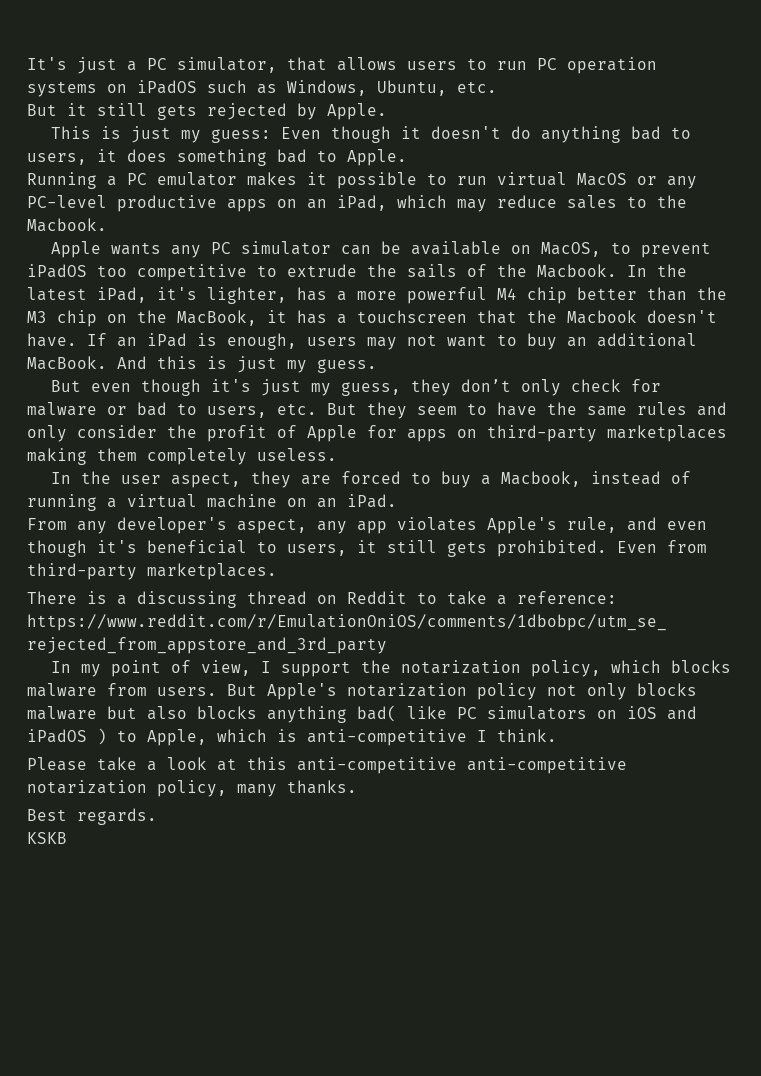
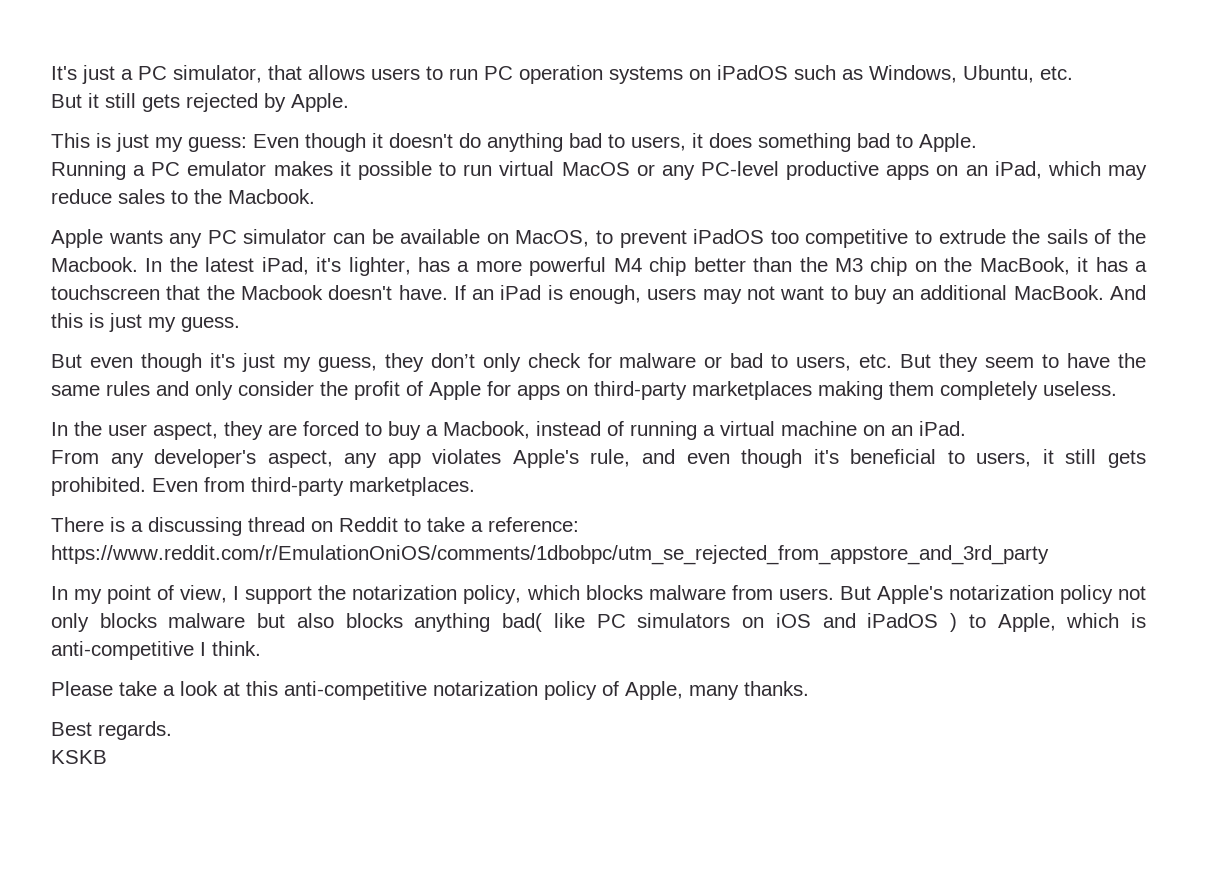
- Please take a look at this anti-competitive anti-competitive notarization policy, many thanks.
+ Please take a look at this anti-competitive notarization policy of Apple, many thanks.

